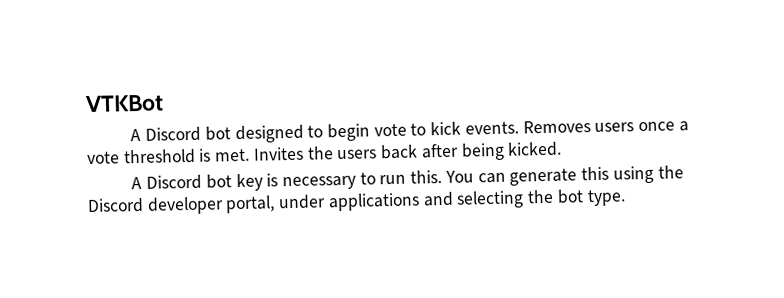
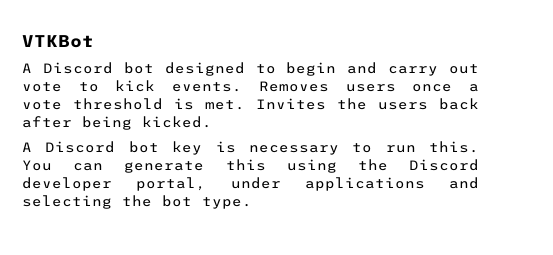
- A Discord bot designed to begin vote to kick events.
+ A Discord bot designed to begin and carry out vote to kick events.

